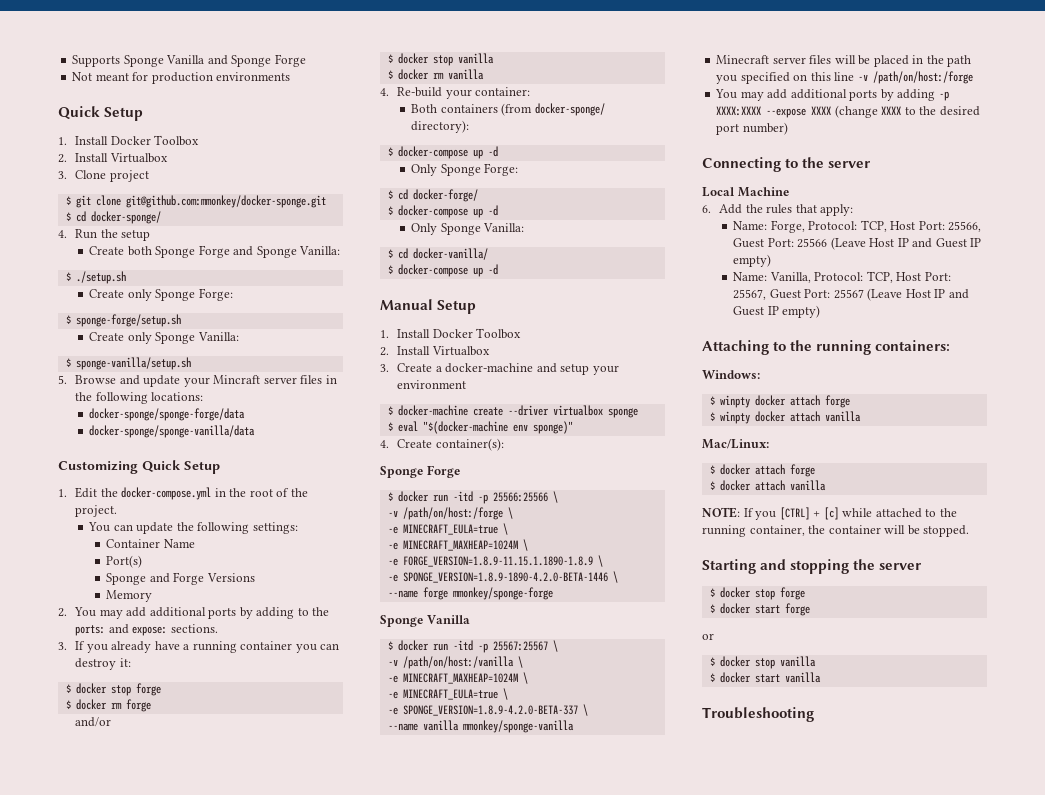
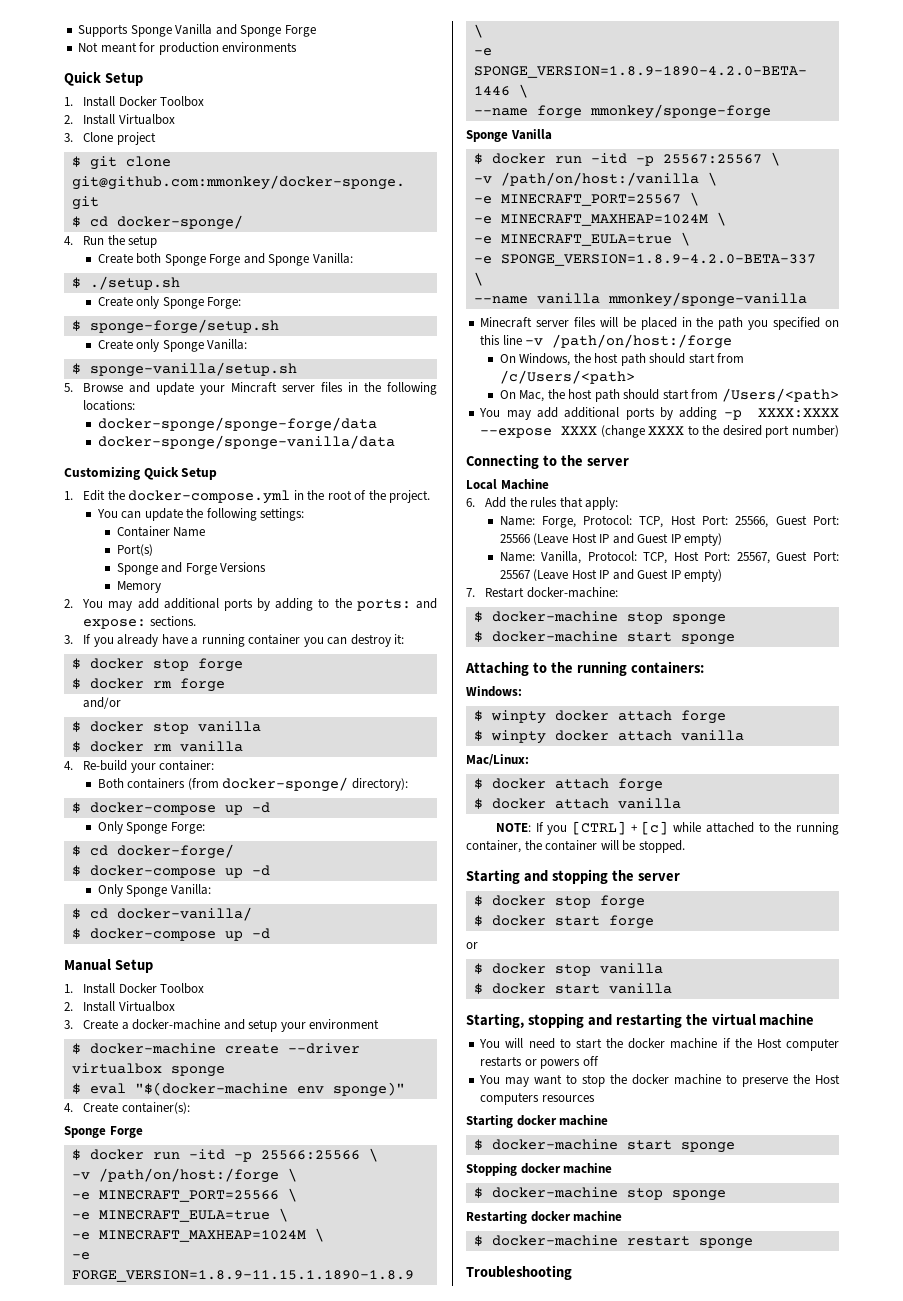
+ -e MINECRAFT_PORT=25566 \
+ -e MINECRAFT_PORT=25567 \
+ On Windows, the host path should start from /c/Users/<path>
+ On Mac, the host path should start from /Users/<path>
+ 7. Restart docker-machine:
+ $ docker-machine stop sponge
+ $ docker-machine start sponge
+ Starting, stopping and restarting the virtual machine
+ You will need to start the docker machine if the Host computer restarts or powers off
+ You may want to stop the docker machine to preserve the Host computers resources
+ Starting docker machine
+ $ docker-machine start sponge
+ Stopping docker machine
+ $ docker-machine stop sponge
+ Restarting docker machine
+ $ docker-machine restart sponge

